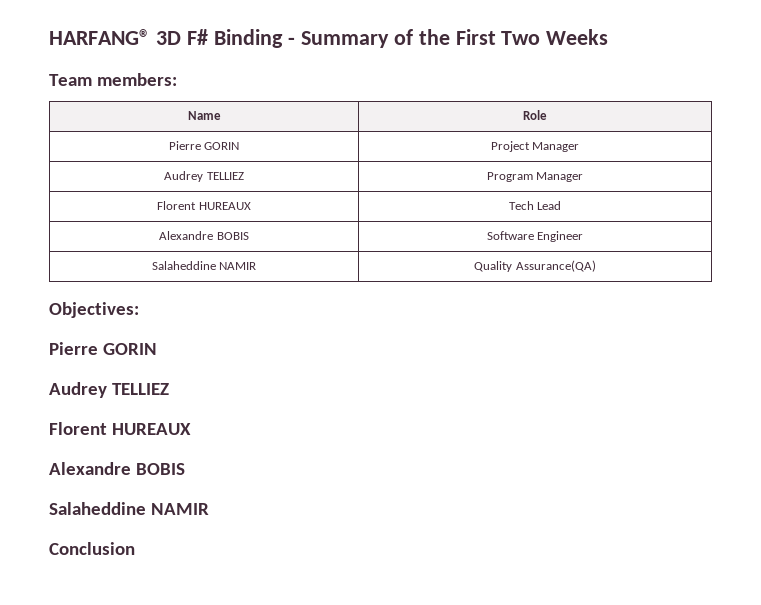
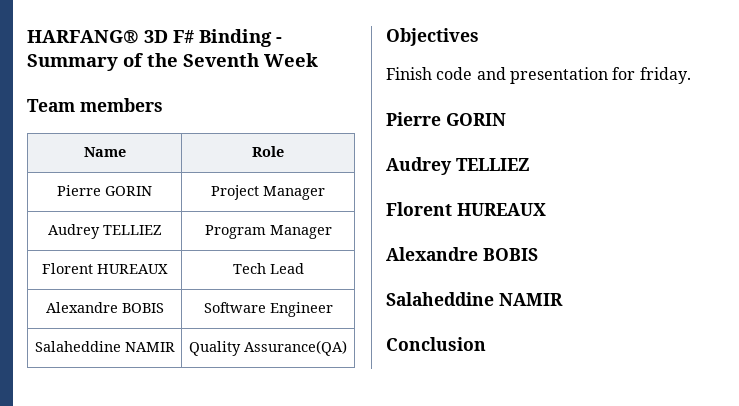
- HARFANG® 3D F# Binding - Summary of the First Two Weeks
+ HARFANG® 3D F# Binding - Summary of the Seventh Week
- Team members:
+ Team members
- Objectives:
+ Objectives
+ Finish code and presentation for friday.

